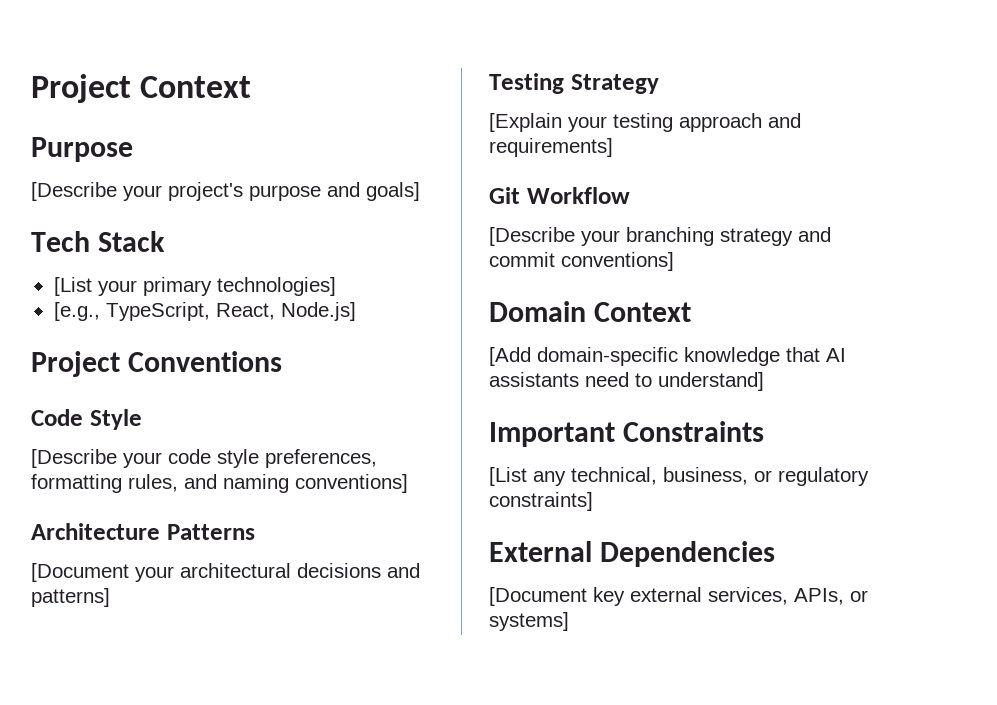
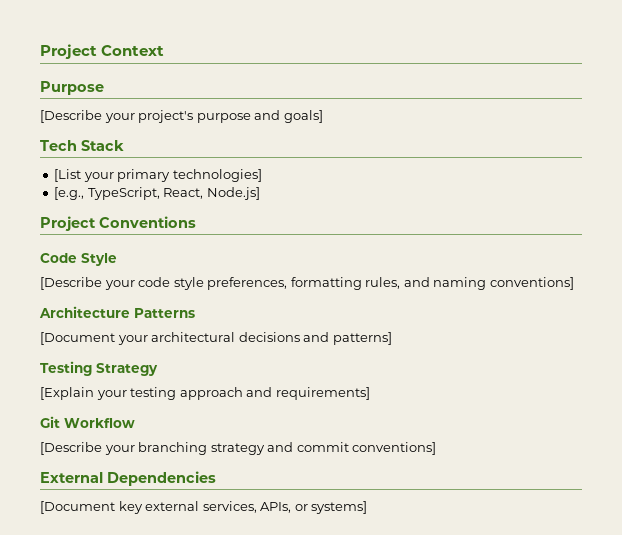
- Domain Context
- [Add domain-specific knowledge that AI assistants need to understand]
- Important Constraints
- [List any technical, business, or regulatory constraints]

